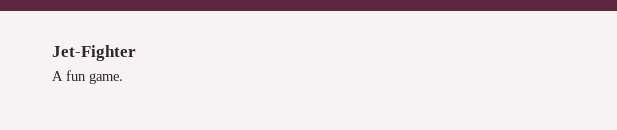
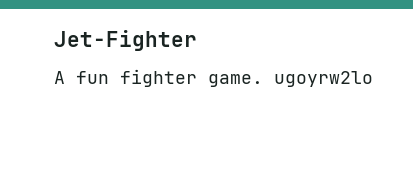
- A fun game.
+ A fun fighter game. ugoyrw2lo

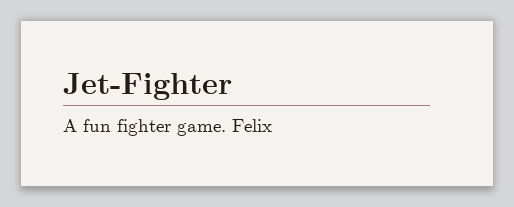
- A fun fighter game. ugoyrw2lo
+ A fun fighter game. Felix

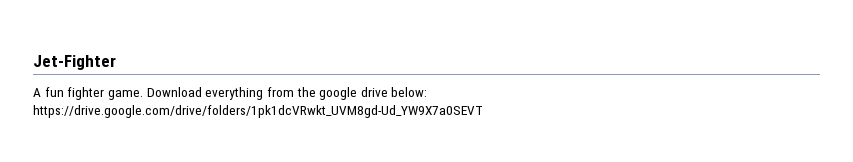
- Felix
+ Download everything from the google drive below: https://drive.google.com/drive/folders/1pk1dcVRwkt_UVM8gd-Ud_YW9X7a0SEVT

